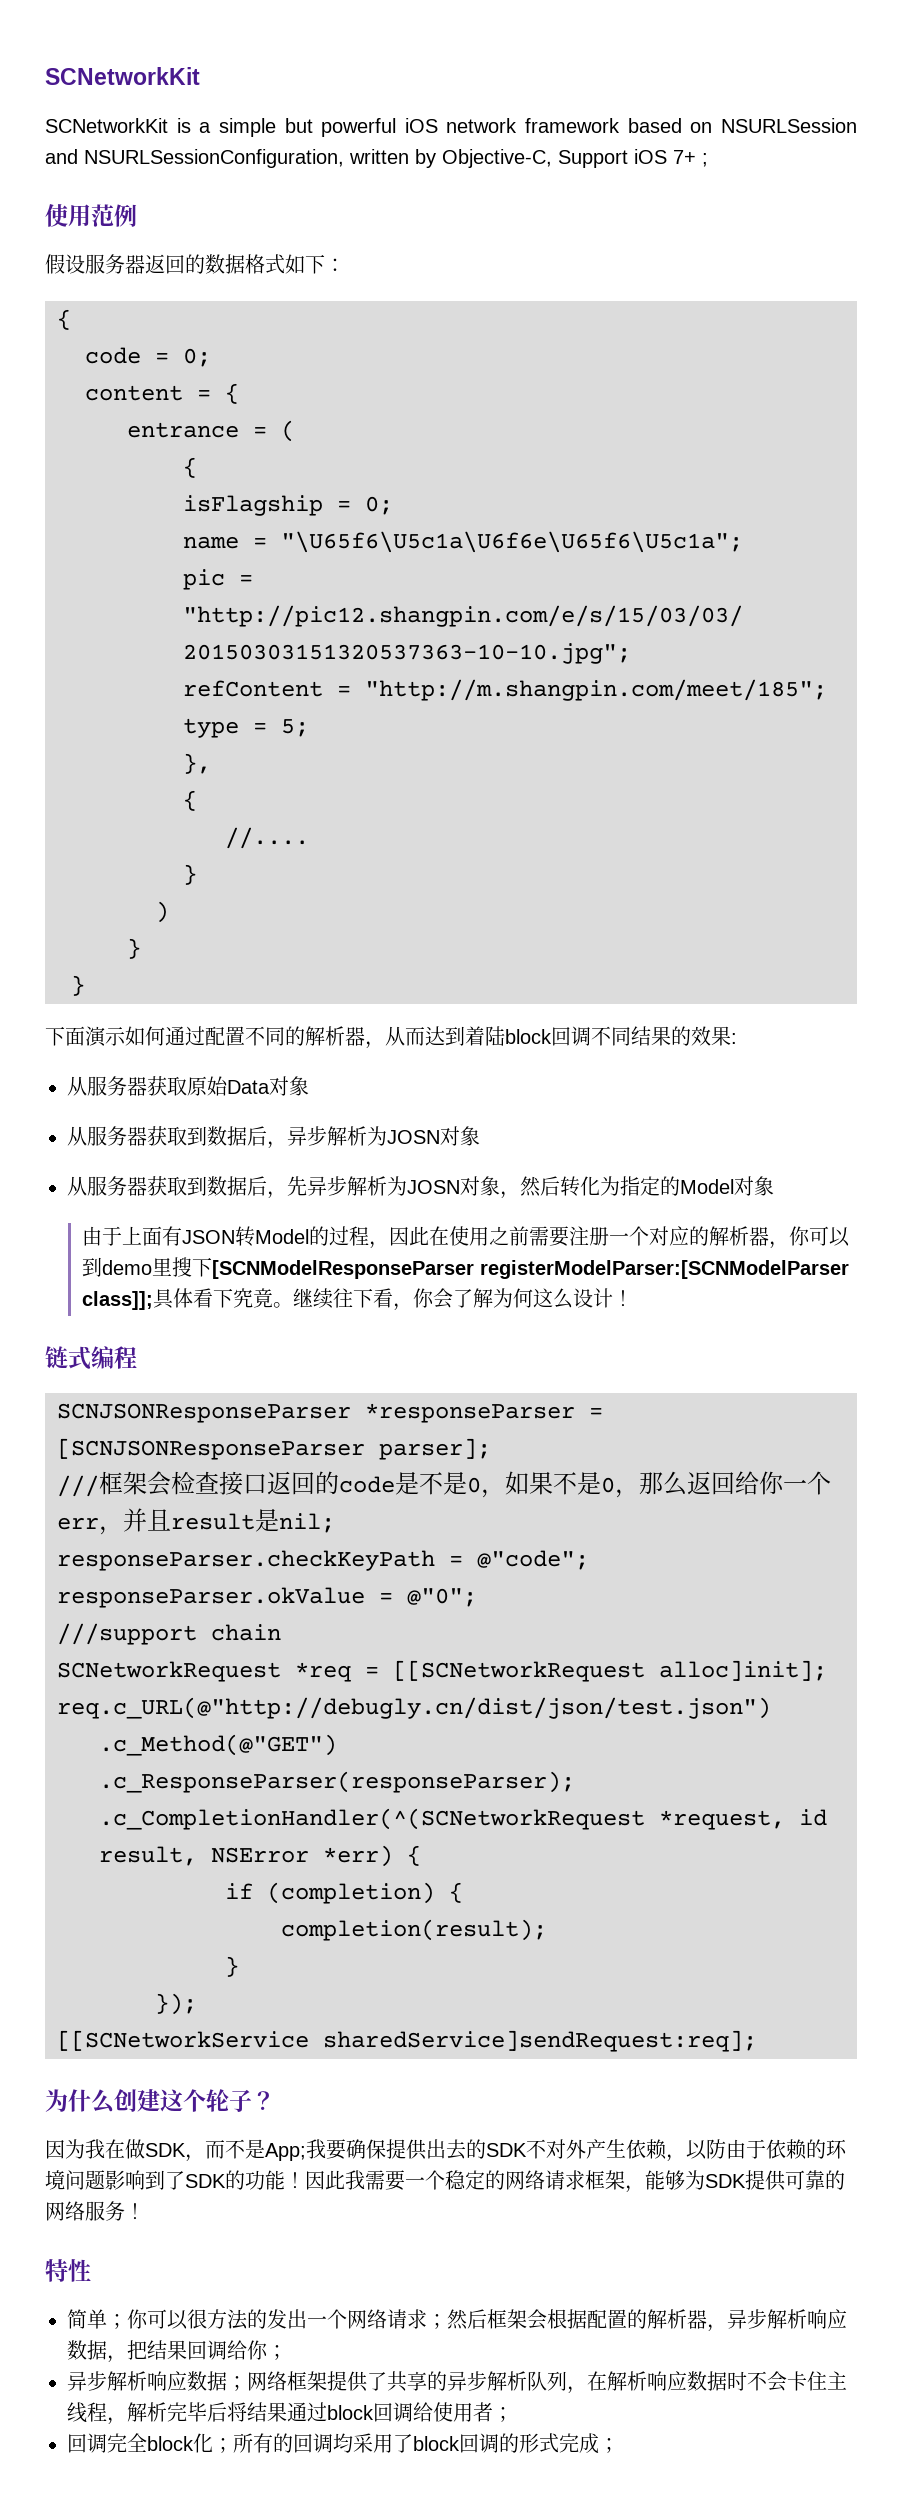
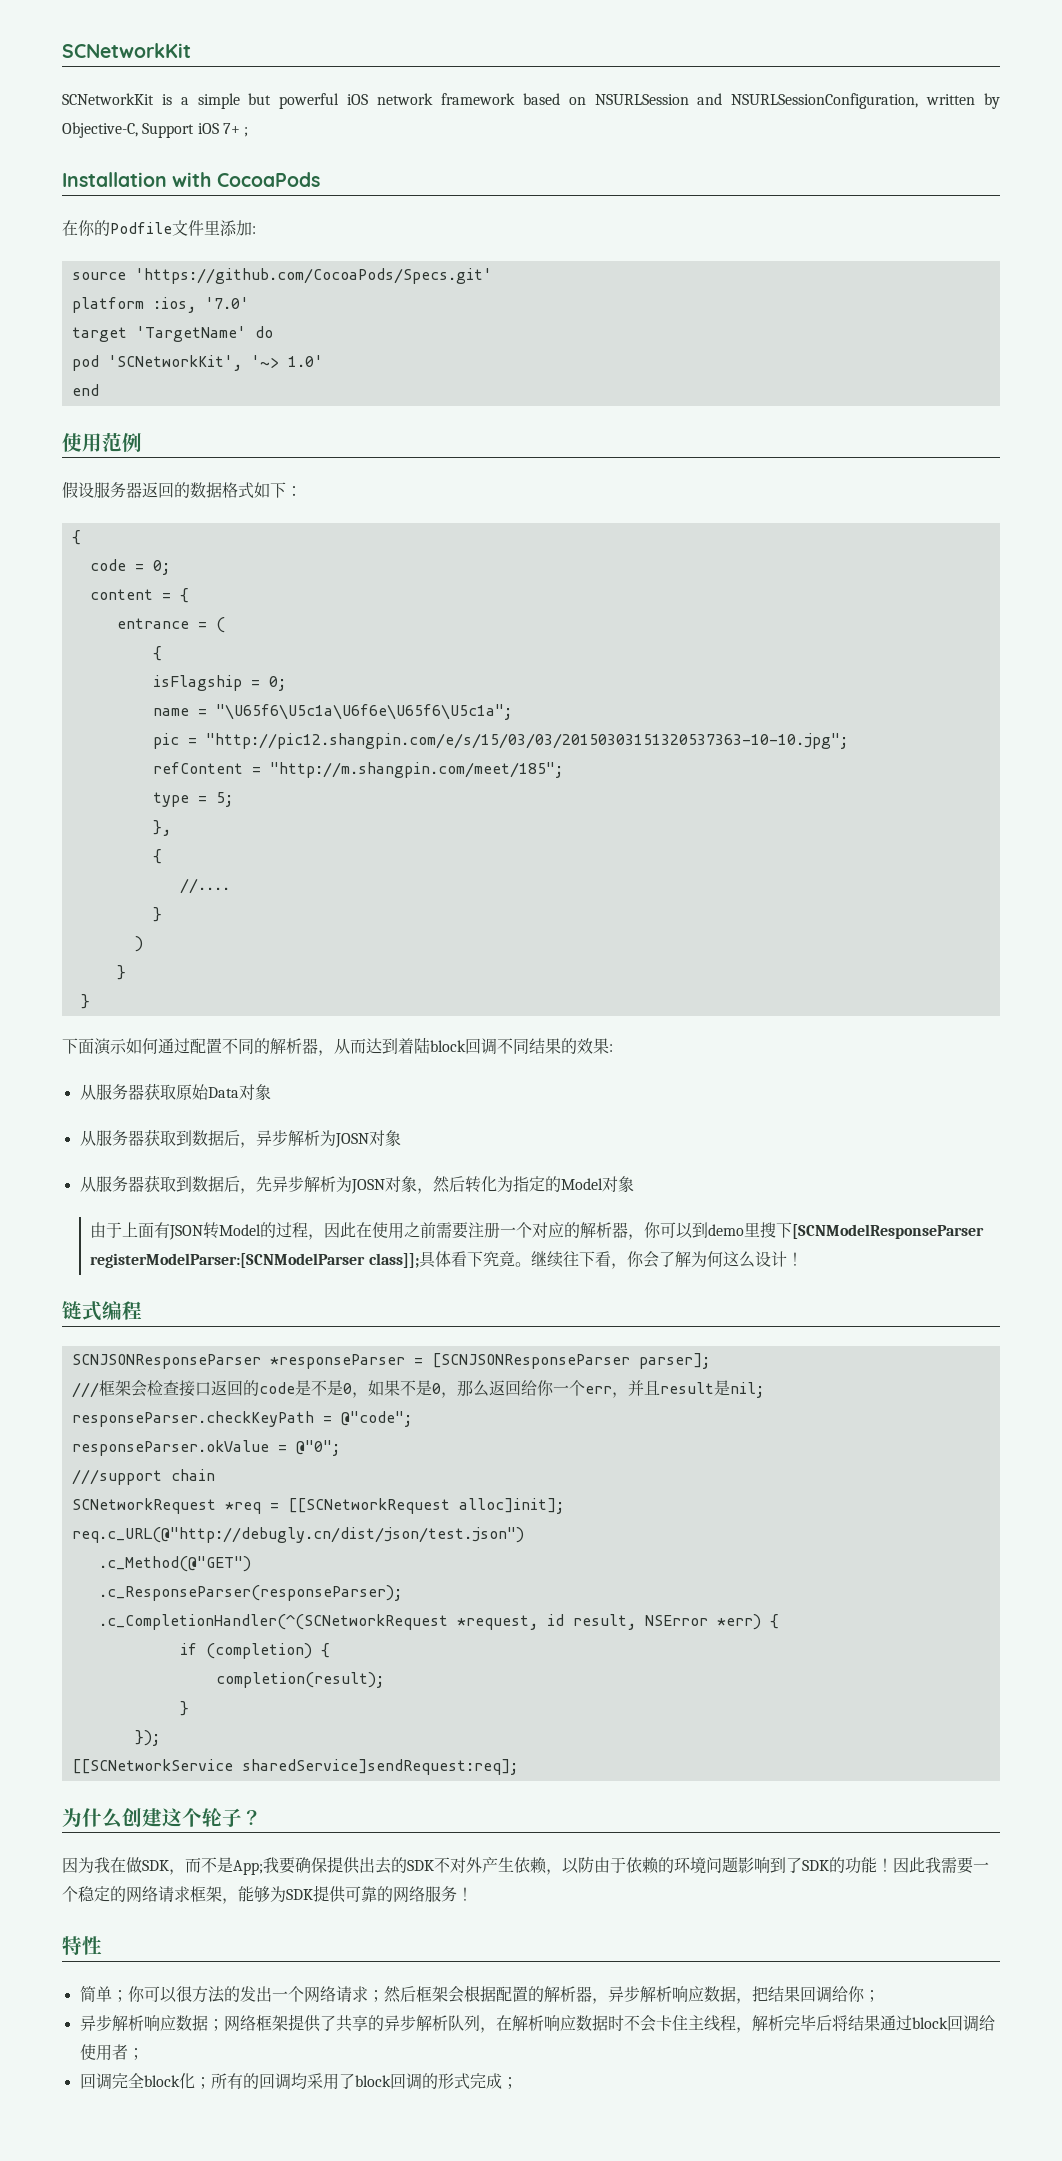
+ Installation with CocoaPods
+ 在你的Podfile文件里添加:
+ source 'https://github.com/CocoaPods/Specs.git'
+ platform :ios, '7.0'
+ target 'TargetName' do
+ pod 'SCNetworkKit', '~> 1.0'
+ end

